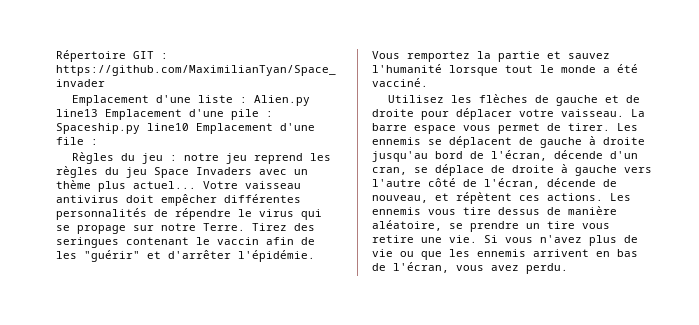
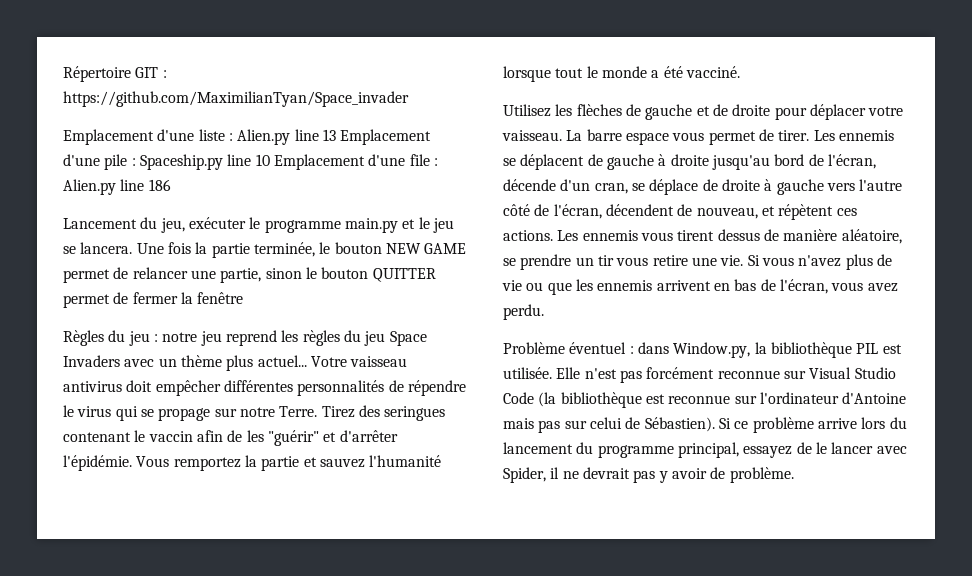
- Emplacement d'une liste : Alien.py line13 Emplacement d'une pile : Spaceship.py line10 Emplacement d'une file :
+ Emplacement d'une liste : Alien.py line 13 Emplacement d'une pile : Spaceship.py line 10 Emplacement d'une file : Alien.py line 186
+ Lancement du jeu, exécuter le programme main.py et le jeu se lancera. Une fois la partie terminée, le bouton NEW GAME permet de relancer une partie, sinon le bouton QUITTER permet de fermer la fenêtre
- Les ennemis se déplacent de gauche à droite jusqu'au bord de l'écran, décende d'un cran, se déplace de droite à gauche vers l'autre côté de l'écran, décende de nouveau, et répètent ces actions.
+ Les ennemis se déplacent de gauche à droite jusqu'au bord de l'écran, décende d'un cran, se déplace de droite à gauche vers l'autre côté de l'écran, décendent de nouveau, et répètent ces actions.
- Les ennemis vous tire dessus de manière aléatoire, se prendre un tire vous retire une vie.
+ Les ennemis vous tirent dessus de manière aléatoire, se prendre un tir vous retire une vie.
+ Problème éventuel : dans Window.py, la bibliothèque PIL est utilisée. Elle n'est pas forcément reconnue sur Visual Studio Code (la bibliothèque est reconnue sur l'ordinateur d'Antoine mais pas sur celui de Sébastien). Si ce problème arrive lors du lancement du programme principal, essayez de le lancer avec Spider, il ne devrait pas y avoir de problème.

